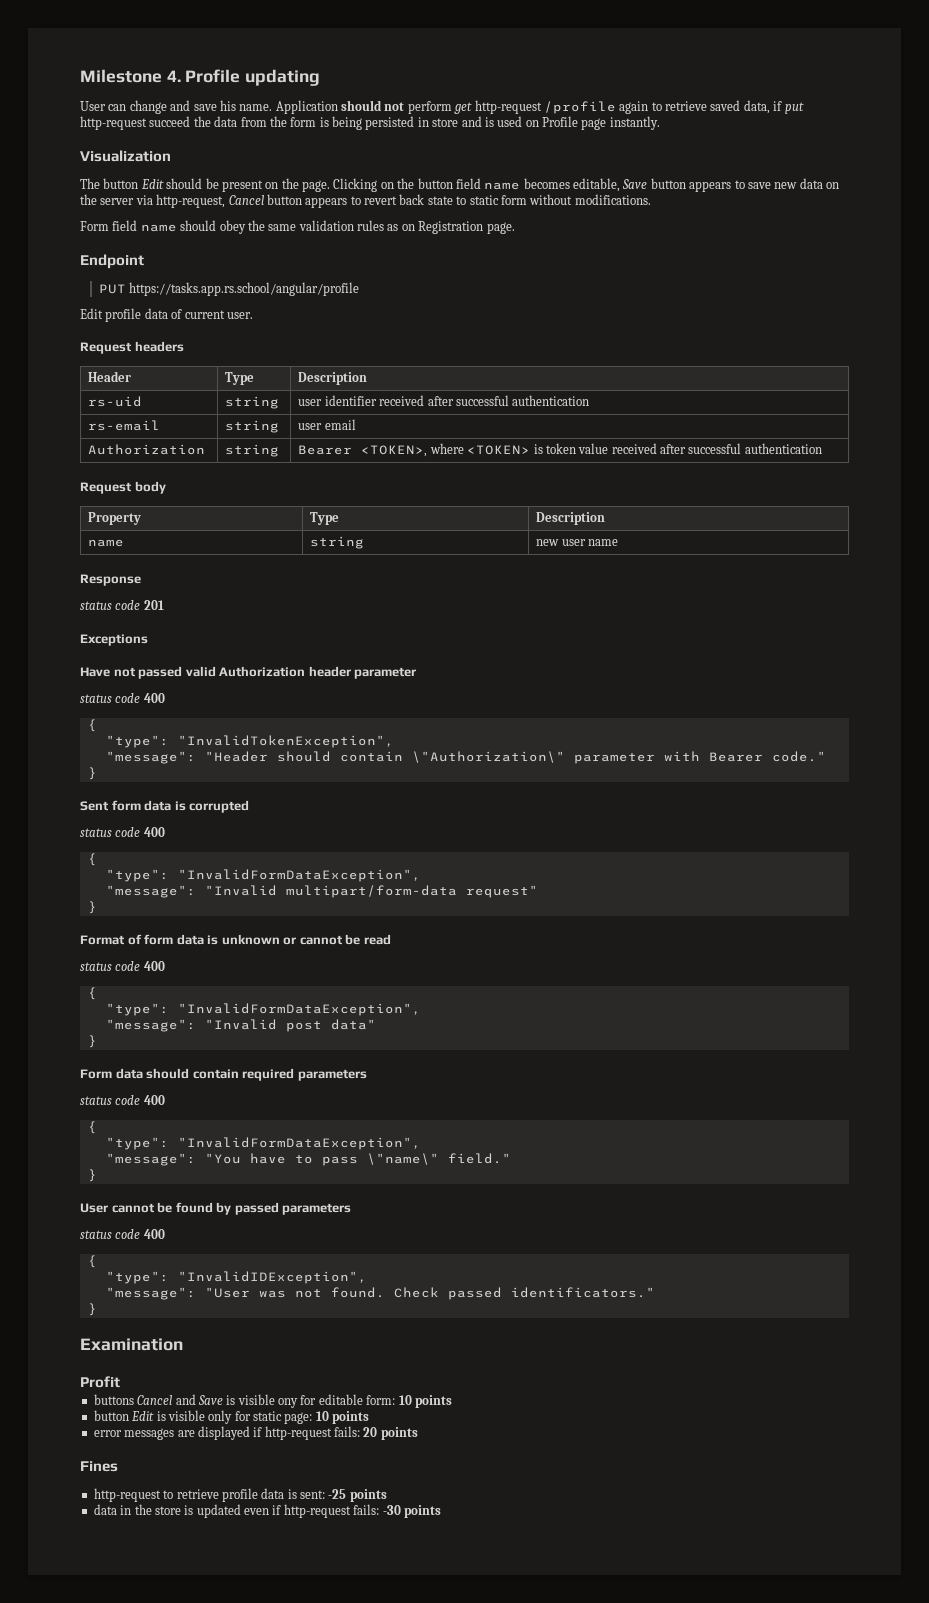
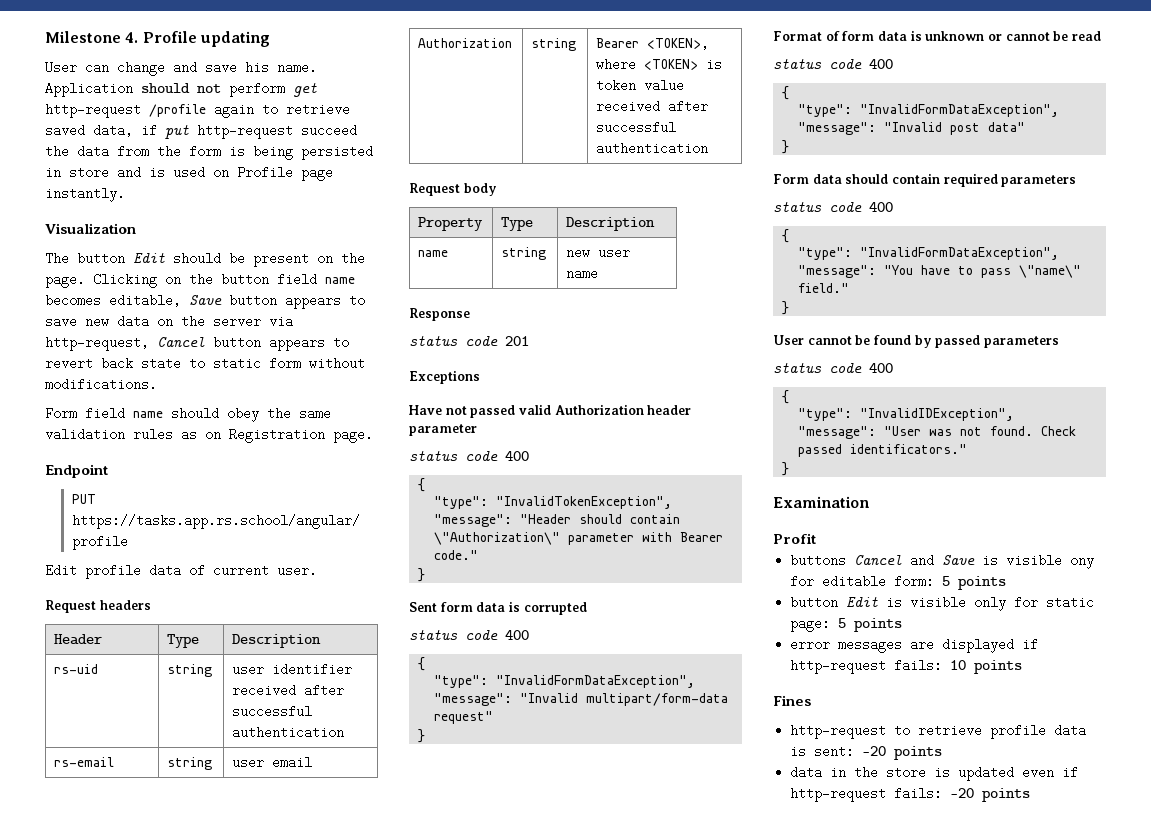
- buttons Cancel and Save is visible ony for editable form: 10 points
+ buttons Cancel and Save is visible ony for editable form: 5 points
- button Edit is visible only for static page: 10 points
+ button Edit is visible only for static page: 5 points
- error messages are displayed if http-request fails: 20 points
+ error messages are displayed if http-request fails: 10 points
- http-request to retrieve profile data is sent: -25 points
+ http-request to retrieve profile data is sent: -20 points
- data in the store is updated even if http-request fails: -30 points
+ data in the store is updated even if http-request fails: -20 points

